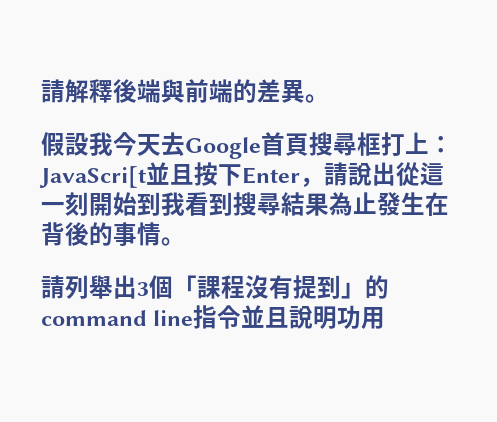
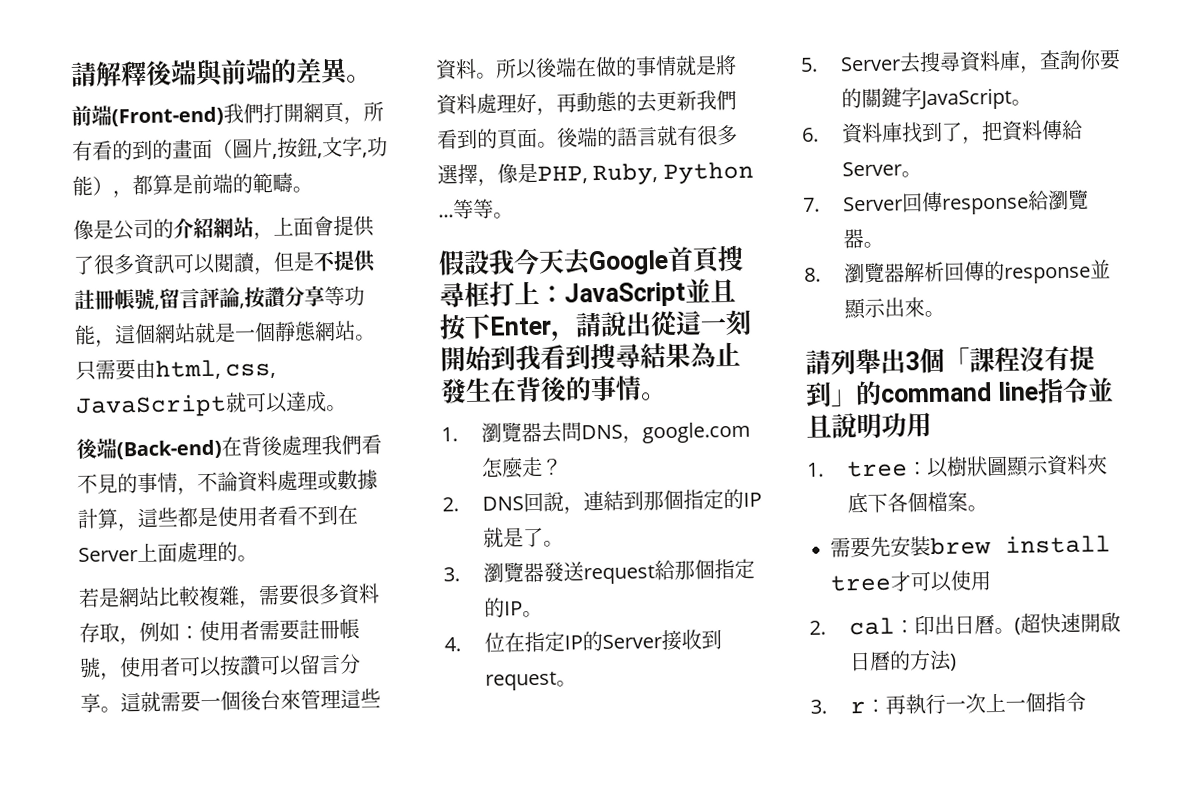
+ 前端(Front-end)我們打開網頁，所有看的到的畫面（圖片,按鈕,文字,功能），都算是前端的範疇。
+ 像是公司的介紹網站，上面會提供了很多資訊可以閱讀，但是不提供註冊帳號,留言評論,按讚分享等功能，這個網站就是一個靜態網站。只需要由html, css, JavaScript就可以達成。
+ 後端(Back-end)在背後處理我們看不見的事情，不論資料處理或數據計算，這些都是使用者看不到在Server上面處理的。
+ 若是網站比較複雜，需要很多資料存取，例如：使用者需要註冊帳號，使用者可以按讚可以留言分享。這就需要一個後台來管理這些資料。所以後端在做的事情就是將資料處理好，再動態的去更新我們看到的頁面。後端的語言就有很多選擇，像是PHP, Ruby, Python ...等等。
- 假設我今天去Google首頁搜尋框打上：JavaScri[t並且按下Enter，請說出從這一刻開始到我看到搜尋結果為止發生在背後的事情。
+ 假設我今天去Google首頁搜尋框打上：JavaScript並且按下Enter，請說出從這一刻開始到我看到搜尋結果為止發生在背後的事情。
+ 1.瀏覽器去問DNS，google.com怎麼走？
+ 2. DNS回說，連結到那個指定的IP就是了。
+ 3.瀏覽器發送request給那個指定的IP。
+ 4.位在指定IP的Server接收到request。
+ 5. Server去搜尋資料庫，查詢你要的關鍵字JavaScript。
+ 6.資料庫找到了，把資料傳給Server。
+ 7. Server回傳response給瀏覽器。
+ 8.瀏覽器解析回傳的response並顯示出來。
+ 1. tree：以樹狀圖顯示資料夾底下各個檔案。
+ 需要先安裝brew install tree才可以使用
+ 2. cal：印出日曆。(超快速開啟日曆的方法)
+ 3. r：再執行一次上一個指令

